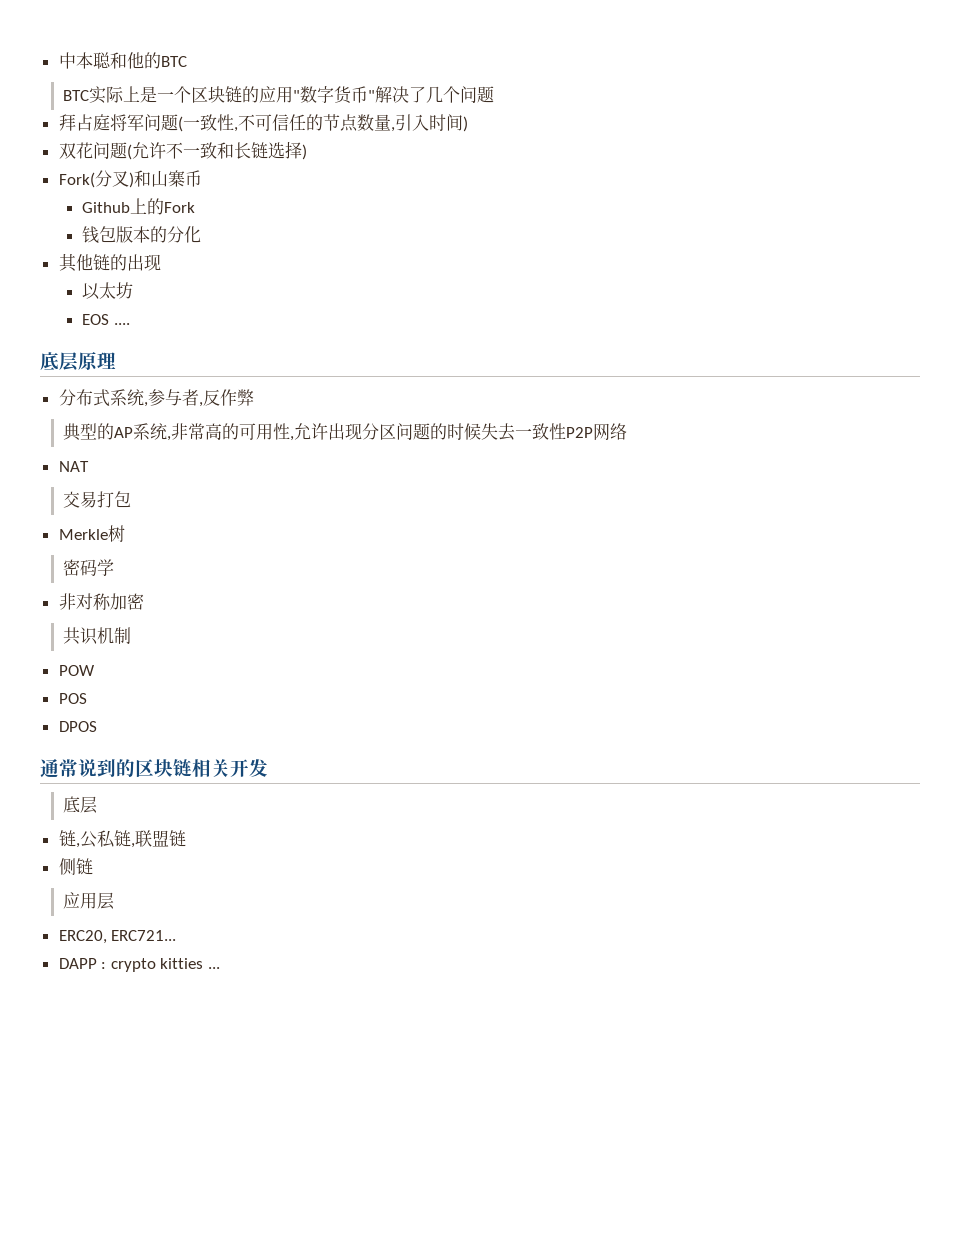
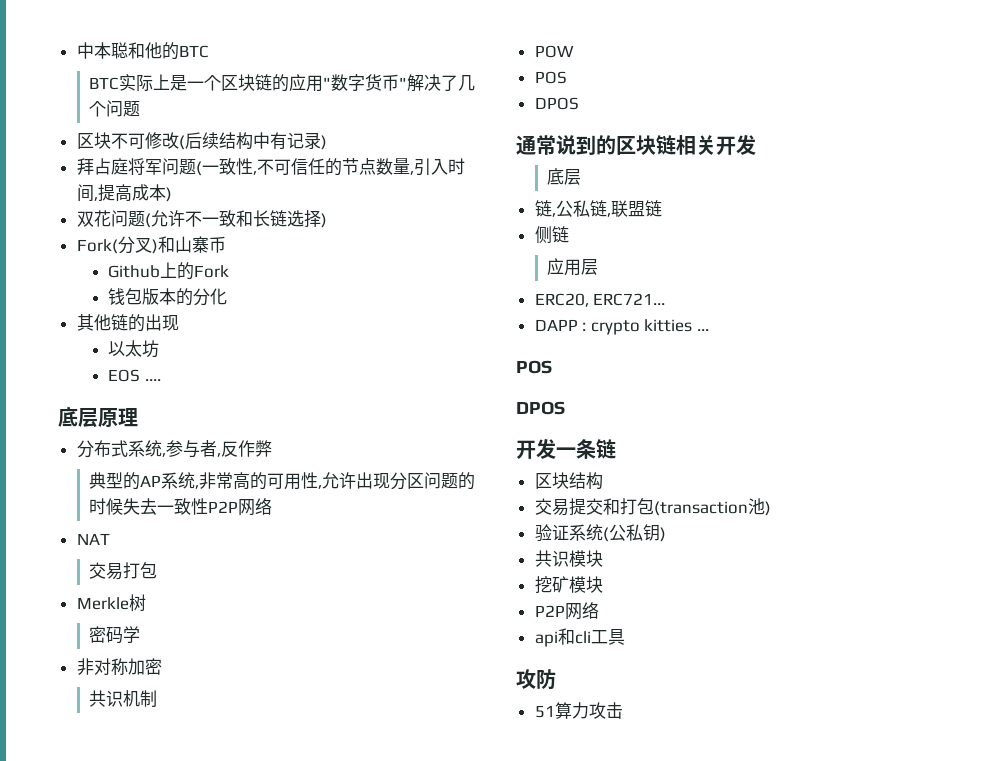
+ 区块不可修改(后续结构中有记录)
- 拜占庭将军问题(一致性,不可信任的节点数量,引入时间)
+ 拜占庭将军问题(一致性,不可信任的节点数量,引入时间,提高成本)
  DAPP : crypto kitties ...
+ POS
+ DPOS
+ 开发一条链
+ 区块结构
+ 交易提交和打包(transaction池)
+ 验证系统(公私钥)
+ 共识模块
+ 挖矿模块
+ P2P网络
+ api和cli工具
+ 攻防
+ 51算力攻击

